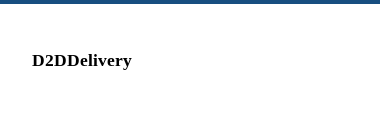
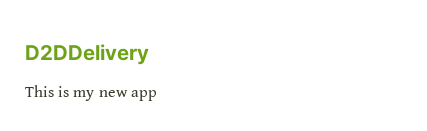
+ This is my new app

